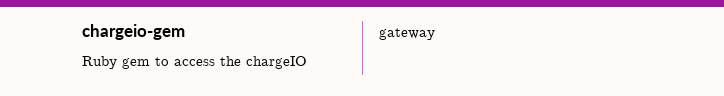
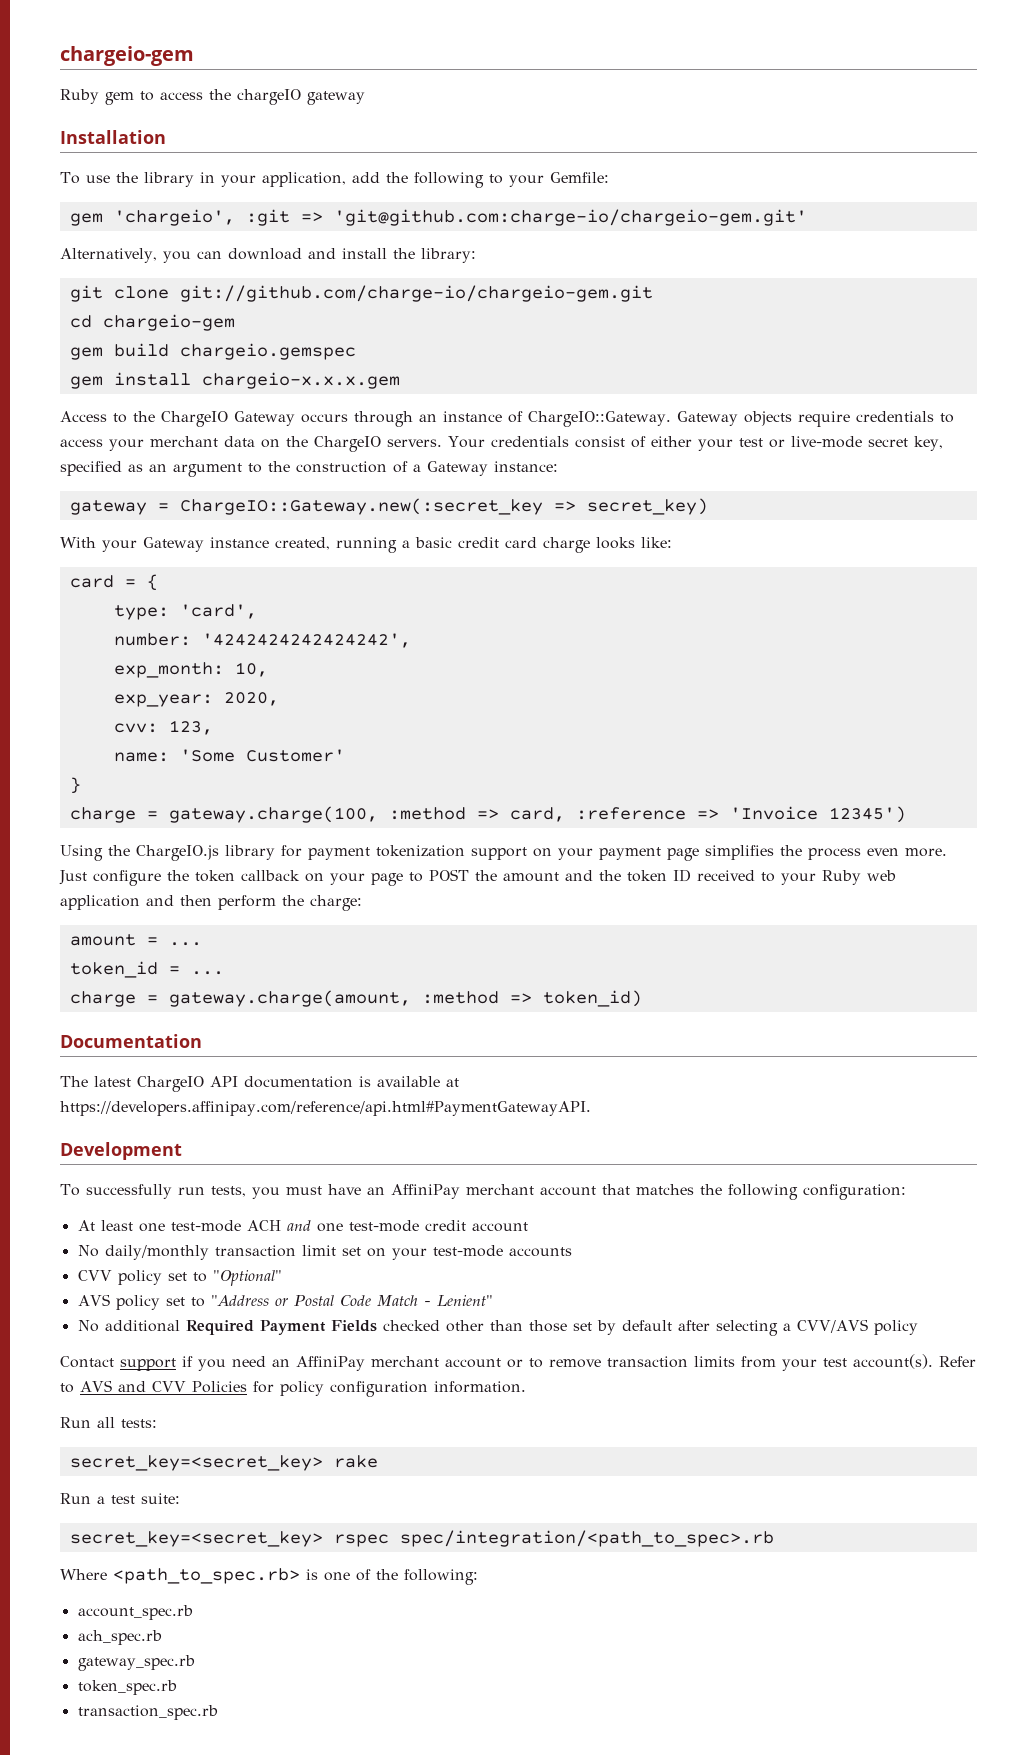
+ Installation
+ To use the library in your application, add the following to your Gemfile:
+ gem 'chargeio', :git => 'git@github.com:charge-io/chargeio-gem.git'
+ Alternatively, you can download and install the library:
+ git clone git://github.com/charge-io/chargeio-gem.git
+ cd chargeio-gem
+ gem build chargeio.gemspec
+ gem install chargeio-x.x.x.gem
+ Access to the ChargeIO Gateway occurs through an instance of ChargeIO::Gateway. Gateway objects require credentials to access your merchant data on the ChargeIO servers. Your credentials consist of either your test or live-mode secret key, specified as an argument to the construction of a Gateway instance:
+ gateway = ChargeIO::Gateway.new(:secret_key => secret_key)
+ With your Gateway instance created, running a basic credit card charge looks like:
+ card = {
+ type: 'card',
+ number: '4242424242424242',
+ exp_month: 10,
+ exp_year: 2020,
+ cvv: 123,
+ name: 'Some Customer'
+ }
+ charge = gateway.charge(100, :method => card, :reference => 'Invoice 12345')
+ Using the ChargeIO.js library for payment tokenization support on your payment page simplifies the process even more. Just configure the token callback on your page to POST the amount and the token ID received to your Ruby web application and then perform the charge:
+ amount = ...
+ token_id = ...
+ charge = gateway.charge(amount, :method => token_id)
+ Documentation
+ The latest ChargeIO API documentation is available at https://developers.affinipay.com/reference/api.html#PaymentGatewayAPI.
+ Development
+ To successfully run tests, you must have an AffiniPay merchant account that matches the following configuration:
+ At least one test-mode ACH and one test-mode credit account
+ No daily/monthly transaction limit set on your test-mode accounts
+ CVV policy set to "Optional"
+ AVS policy set to "Address or Postal Code Match - Lenient"
+ No additional Required Payment Fields checked other than those set by default after selecting a CVV/AVS policy
+ Contact support if you need an AffiniPay merchant account or to remove transaction limits from your test account(s). Refer to AVS and CVV Policies for policy configuration information.
+ Run all tests:
+ secret_key=<secret_key> rake
+ Run a test suite:
+ secret_key=<secret_key> rspec spec/integration/<path_to_spec>.rb
+ Where <path_to_spec.rb> is one of the following:
+ account_spec.rb
+ ach_spec.rb
+ gateway_spec.rb
+ token_spec.rb
+ transaction_spec.rb

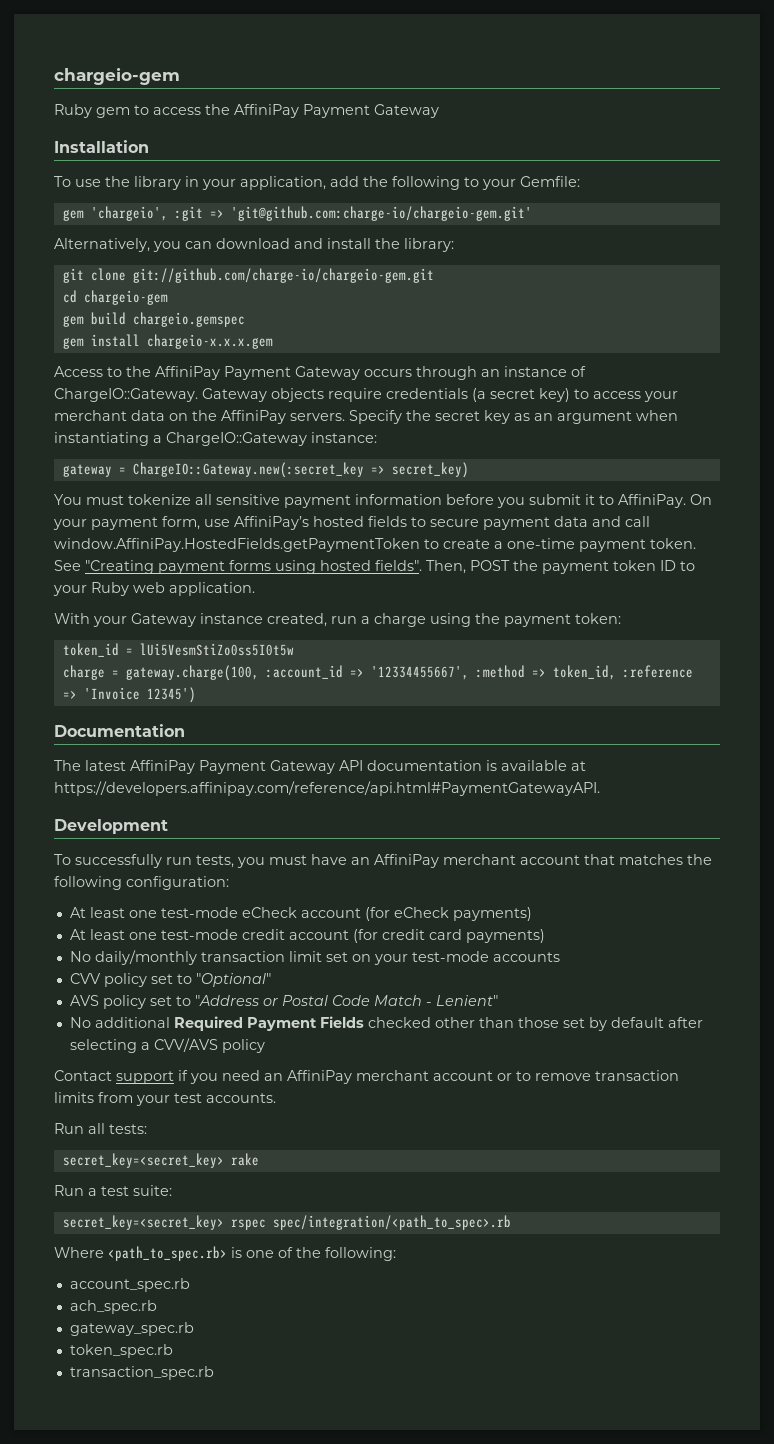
- Ruby gem to access the chargeIO gateway
+ Ruby gem to access the AffiniPay Payment Gateway
- Access to the ChargeIO Gateway occurs through an instance of ChargeIO::Gateway.
+ Access to the AffiniPay Payment Gateway occurs through an instance of ChargeIO::Gateway.
- Gateway objects require credentials to access your merchant data on the ChargeIO servers. Your credentials consist of either your test or live-mode secret key, specified as an argument to the construction of a Gateway instance:
+ Gateway objects require credentials (a secret key) to access your merchant data on the AffiniPay servers. Specify the secret key as an argument when instantiating a ChargeIO::Gateway instance:
+ You must tokenize all sensitive payment information before you submit it to AffiniPay. On your payment form, use AffiniPay’s hosted fields to secure payment data and call window.AffiniPay.HostedFields.getPaymentToken to create a one-time payment token. See "Creating payment forms using hosted fields". Then, POST the payment token ID to your Ruby web application.
- With your Gateway instance created, running a basic credit card charge looks like:
- card = {
- type: 'card',
- number: '4242424242424242',
- exp_month: 10,
- exp_year: 2020,
- cvv: 123,
- name: 'Some Customer'
- }
+ With your Gateway instance created, run a charge using the payment token:
+ token_id = lUi5VesmStiZo0ss5I0t5w
- charge = gateway.charge(100, :method => card, :reference => 'Invoice 12345')
+ charge = gateway.charge(100, :account_id => '12334455667', :method => token_id, :reference => 'Invoice 12345')
- Using the ChargeIO.js library for payment tokenization support on your payment page simplifies the process even more. Just configure the token callback on your page to POST the amount and the token ID received to your Ruby web application and then perform the charge:
- amount = ...
- token_id = ...
- charge = gateway.charge(amount, :method => token_id)
- The latest ChargeIO API documentation is available at https://developers.affinipay.com/reference/api.html#PaymentGatewayAPI.
+ The latest AffiniPay Payment Gateway API documentation is available at https://developers.affinipay.com/reference/api.html#PaymentGatewayAPI.
- At least one test-mode ACH and one test-mode credit account
+ At least one test-mode eCheck account (for eCheck payments)
+ At least one test-mode credit account (for credit card payments)
- Contact support if you need an AffiniPay merchant account or to remove transaction limits from your test account(s). Refer to AVS and CVV Policies for policy configuration information.
+ Contact support if you need an AffiniPay merchant account or to remove transaction limits from your test accounts.

